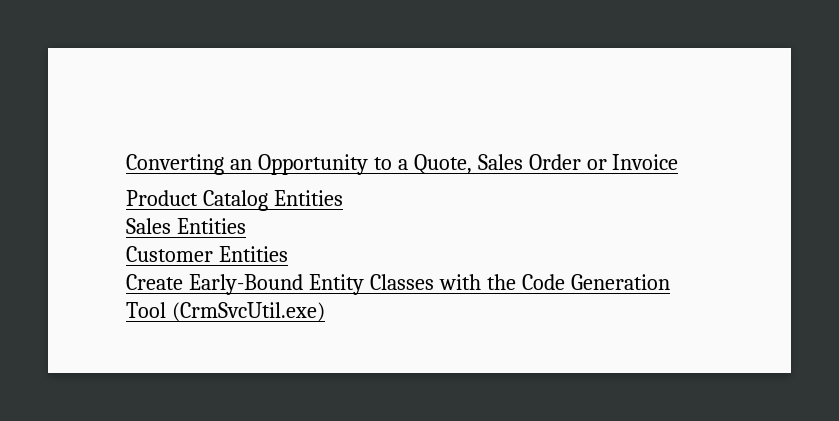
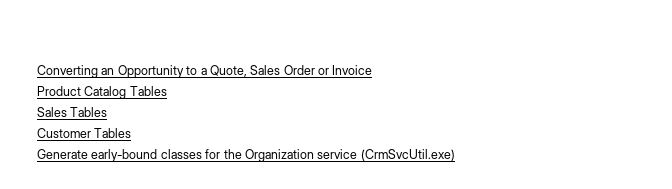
- Product Catalog Entities
- Sales Entities
+ Product Catalog Tables
+ Sales Tables
- Customer Entities
- Create Early-Bound Entity Classes with the Code Generation Tool (CrmSvcUtil.exe)
+ Customer Tables
+ Generate early-bound classes for the Organization service (CrmSvcUtil.exe)

